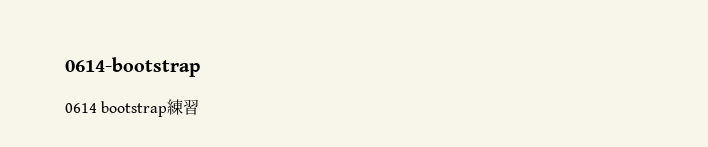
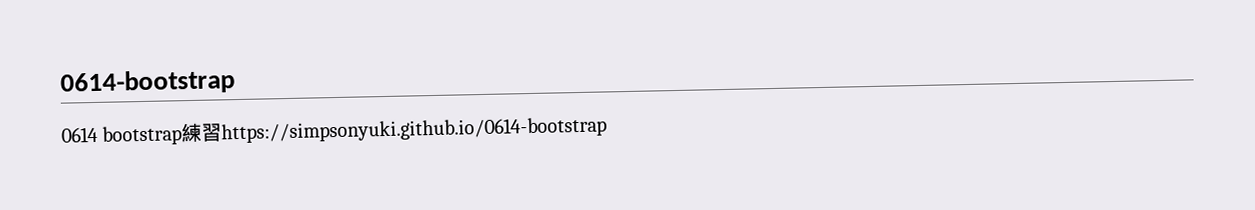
- 0614 bootstrap練習
+ 0614 bootstrap練習https://simpsonyuki.github.io/0614-bootstrap

